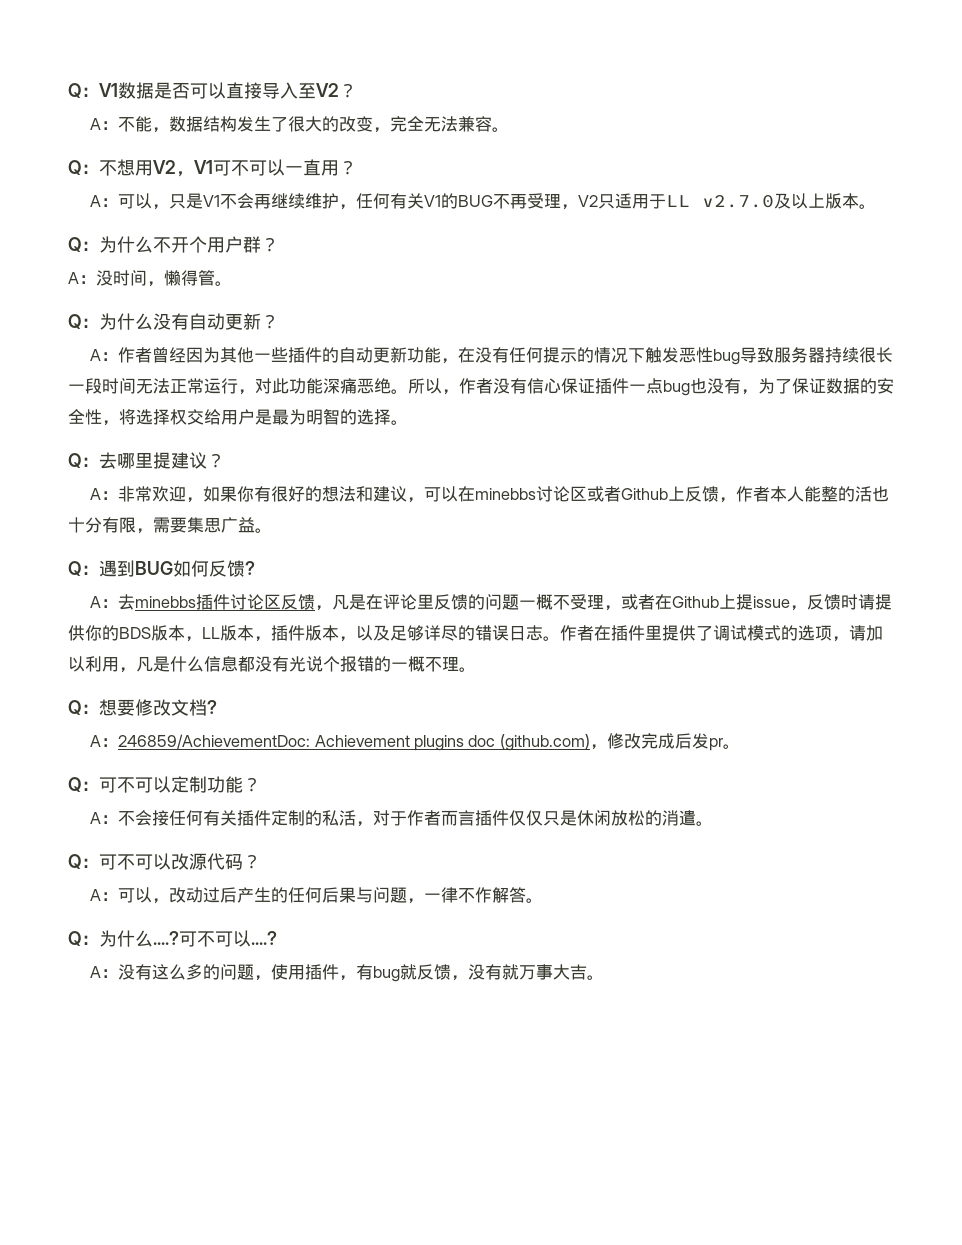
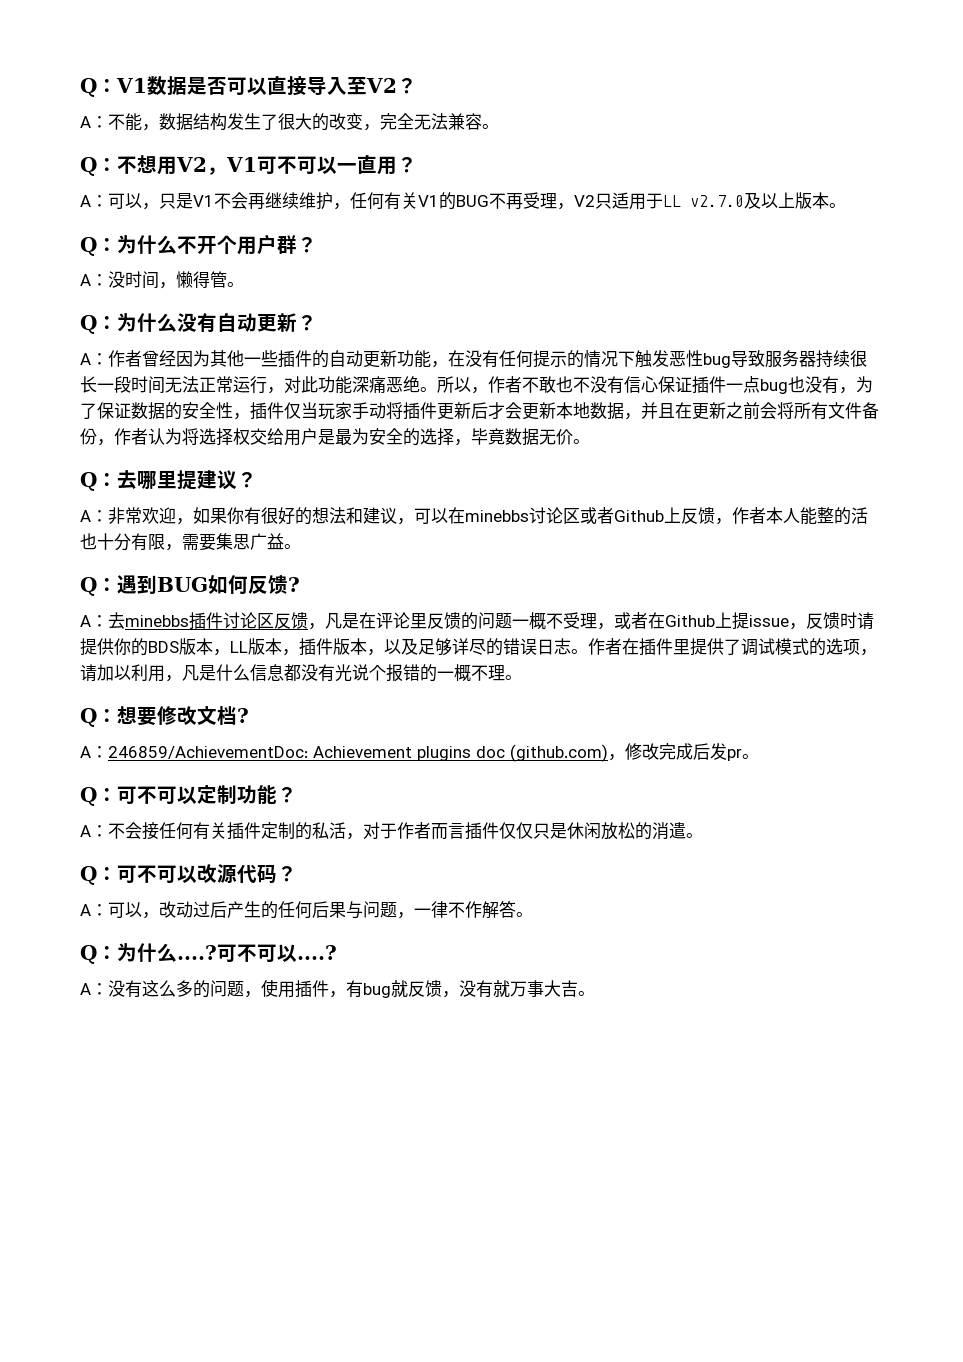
- 所以，作者没有信心保证插件一点bug也没有，为了保证数据的安全性，将选择权交给用户是最为明智的选择。
+ 所以，作者不敢也不没有信心保证插件一点bug也没有，为了保证数据的安全性，插件仅当玩家手动将插件更新后才会更新本地数据，并且在更新之前会将所有文件备份，作者认为将选择权交给用户是最为安全的选择，毕竟数据无价。

